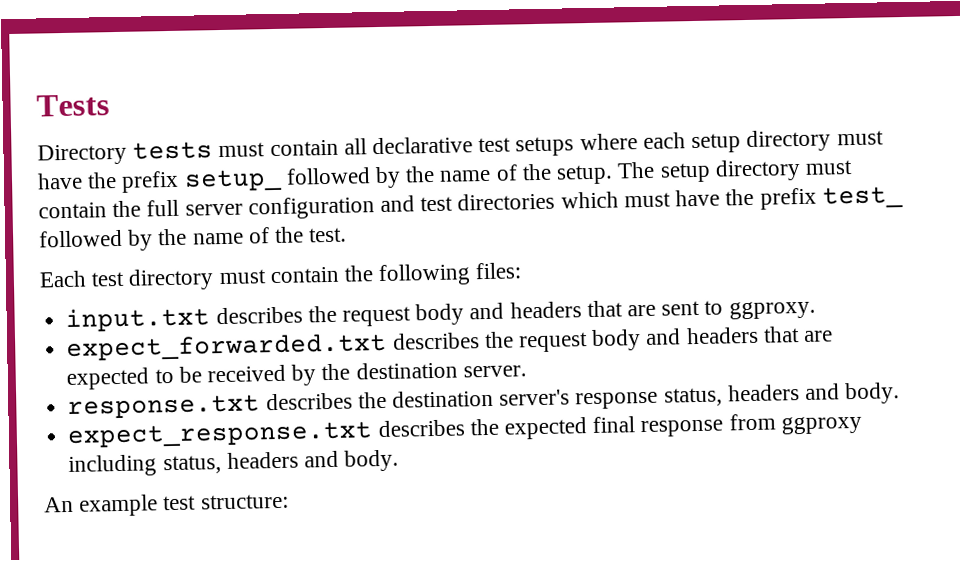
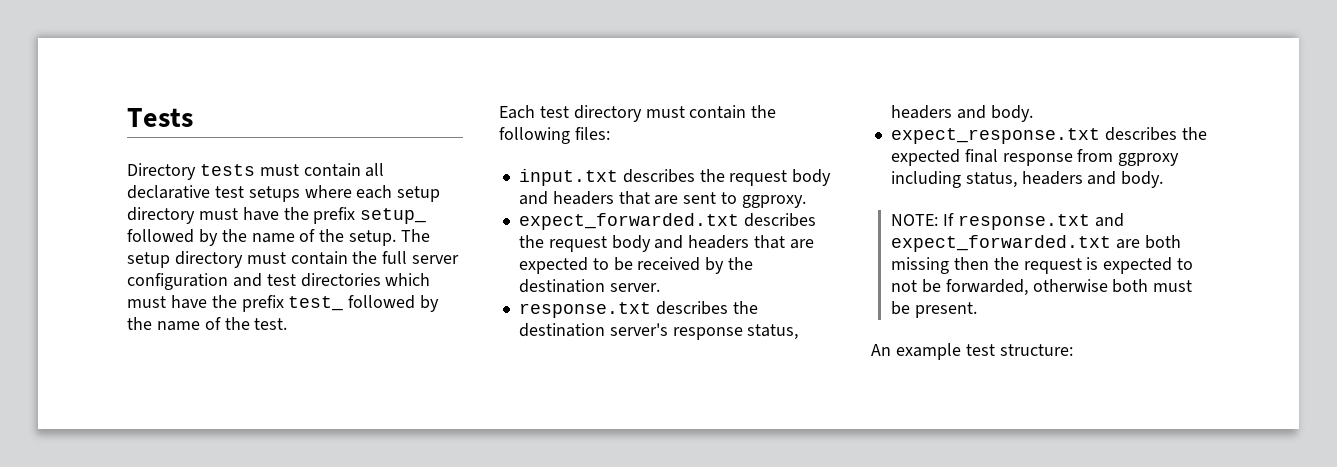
+ NOTE: If response.txt and expect_forwarded.txt are both missing then the request is expected to not be forwarded, otherwise both must be present.

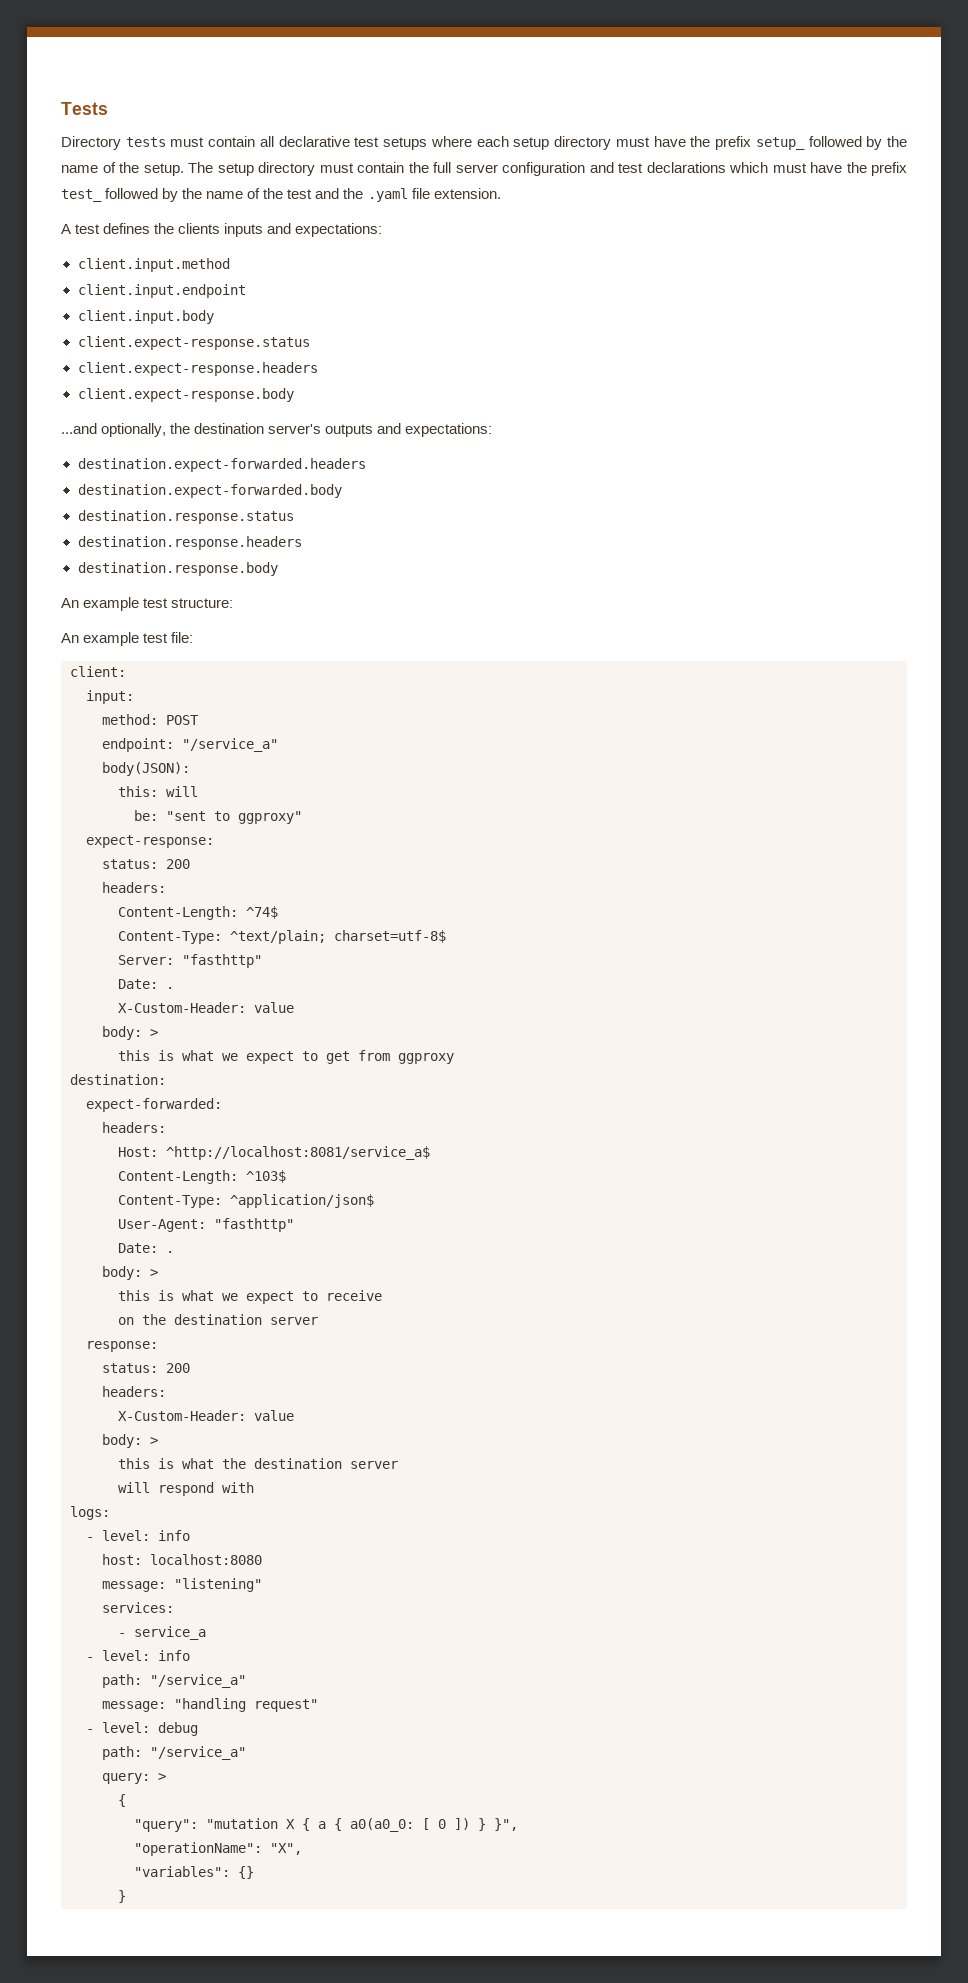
- The setup directory must contain the full server configuration and test directories which must have the prefix test_ followed by the name of the test.
- Each test directory must contain the following files:
- input.txt describes the request body and headers that are sent to ggproxy.
- expect_forwarded.txt describes the request body and headers that are expected to be received by the destination server.
- response.txt describes the destination server's response status, headers and body.
- expect_response.txt describes the expected final response from ggproxy including status, headers and body.
- NOTE: If response.txt and expect_forwarded.txt are both missing then the request is expected to not be forwarded, otherwise both must be present.
+ The setup directory must contain the full server configuration and test declarations which must have the prefix test_ followed by the name of the test and the .yaml file extension.
+ A test defines the clients inputs and expectations:
+ client.input.method
+ client.input.endpoint
+ client.input.body
+ client.expect-response.status
+ client.expect-response.headers
+ client.expect-response.body
+ ...and optionally, the destination server's outputs and expectations:
+ destination.expect-forwarded.headers
+ destination.expect-forwarded.body
+ destination.response.status
+ destination.response.headers
+ destination.response.body
  An example test structure:
+ An example test file:
+ client:
+ input:
+ method: POST
+ endpoint: "/service_a"
+ body(JSON):
+ this: will
+ be: "sent to ggproxy"
+ expect-response:
+ status: 200
+ headers:
+ Content-Length: ^74$
+ Content-Type: ^text/plain; charset=utf-8$
+ Server: "fasthttp"
+ Date: .
+ X-Custom-Header: value
+ body: >
+ this is what we expect to get from ggproxy
+ destination:
+ expect-forwarded:
+ headers:
+ Host: ^http://localhost:8081/service_a$
+ Content-Length: ^103$
+ Content-Type: ^application/json$
+ User-Agent: "fasthttp"
+ Date: .
+ body: >
+ this is what we expect to receive
+ on the destination server
+ response:
+ status: 200
+ headers:
+ X-Custom-Header: value
+ body: >
+ this is what the destination server
+ will respond with
+ logs:
+ - level: info
+ host: localhost:8080
+ message: "listening"
+ services:
+ - service_a
+ - level: info
+ path: "/service_a"
+ message: "handling request"
+ - level: debug
+ path: "/service_a"
+ query: >
+ {
+ "query": "mutation X { a { a0(a0_0: [ 0 ]) } }",
+ "operationName": "X",
+ "variables": {}
+ }

